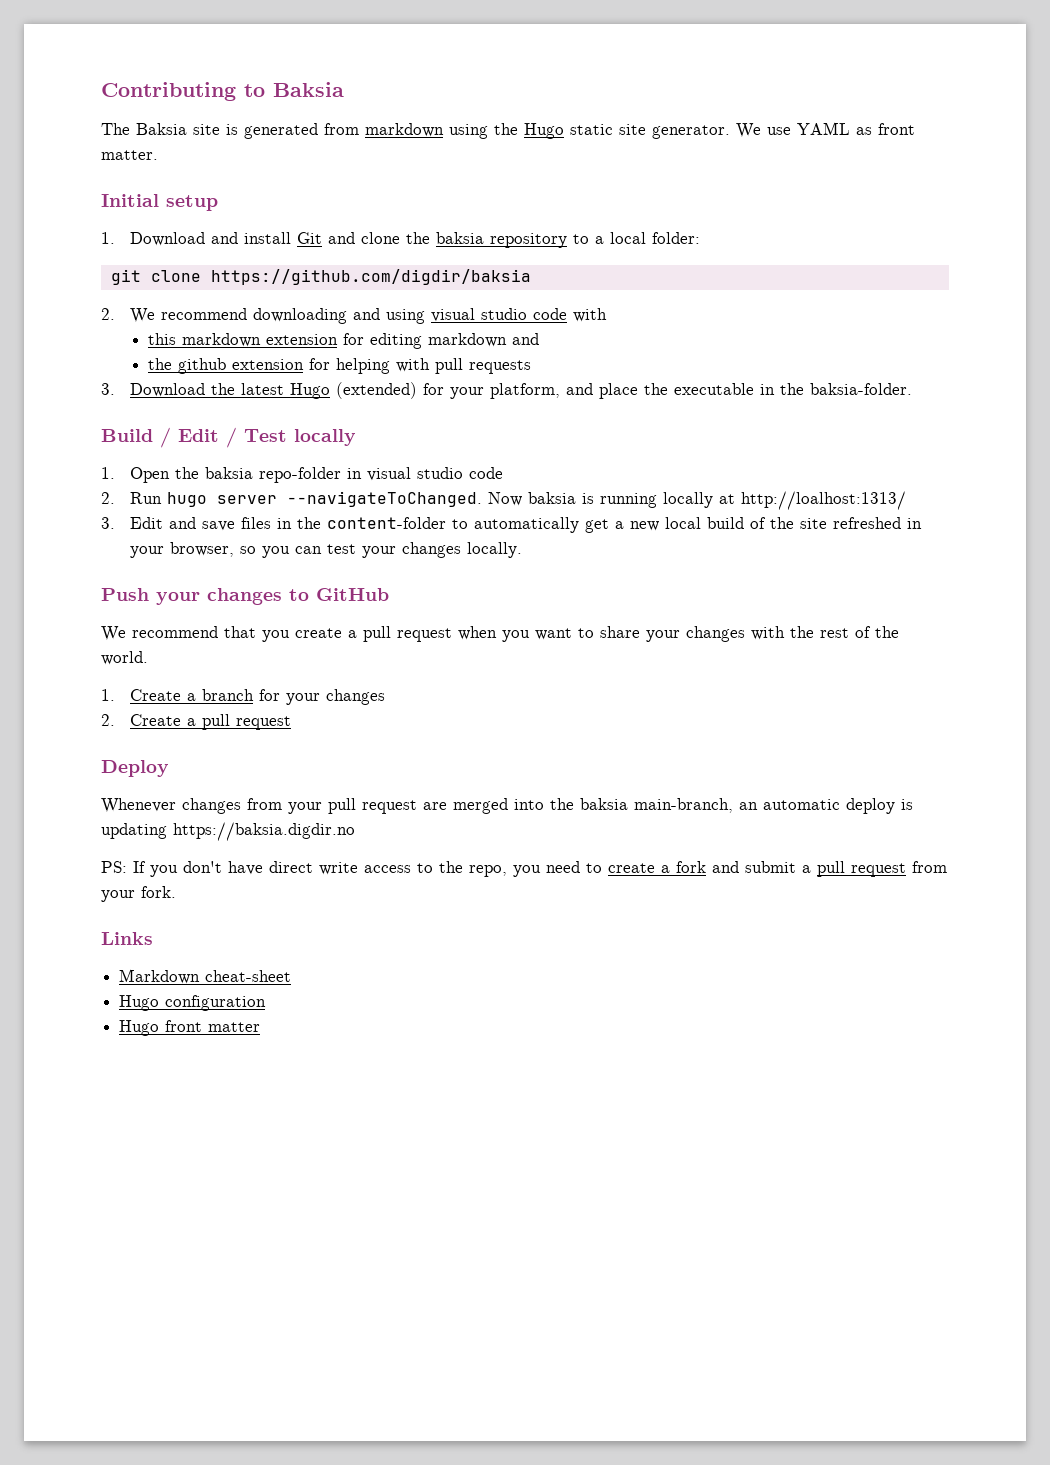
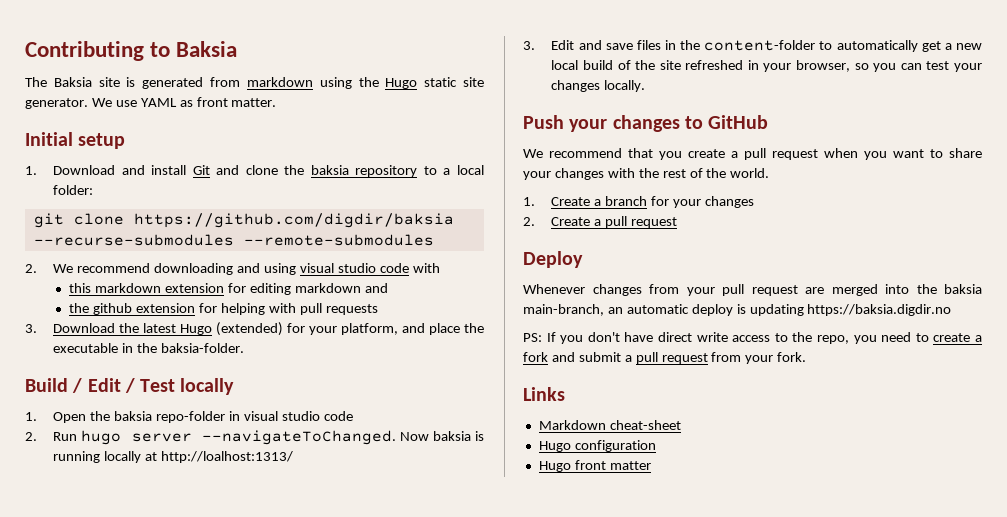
- git clone https://github.com/digdir/baksia
+ git clone https://github.com/digdir/baksia --recurse-submodules --remote-submodules

